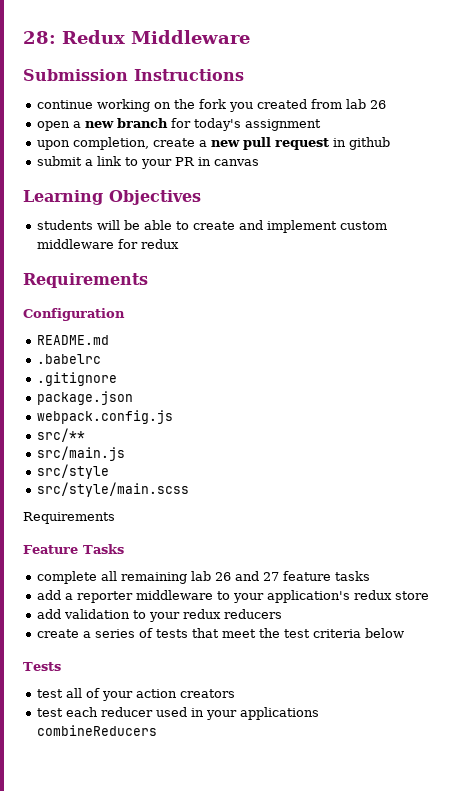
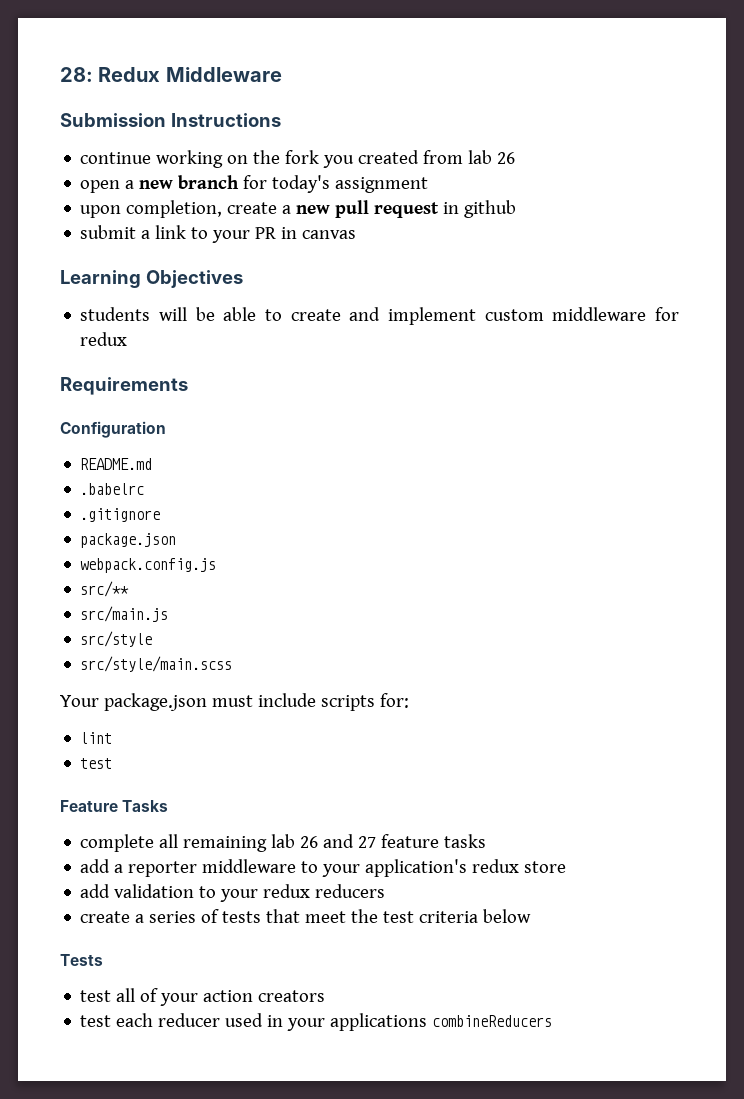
  src/style/main.scss
- Requirements
+ Your package.json must include scripts for:
+ lint
+ test

